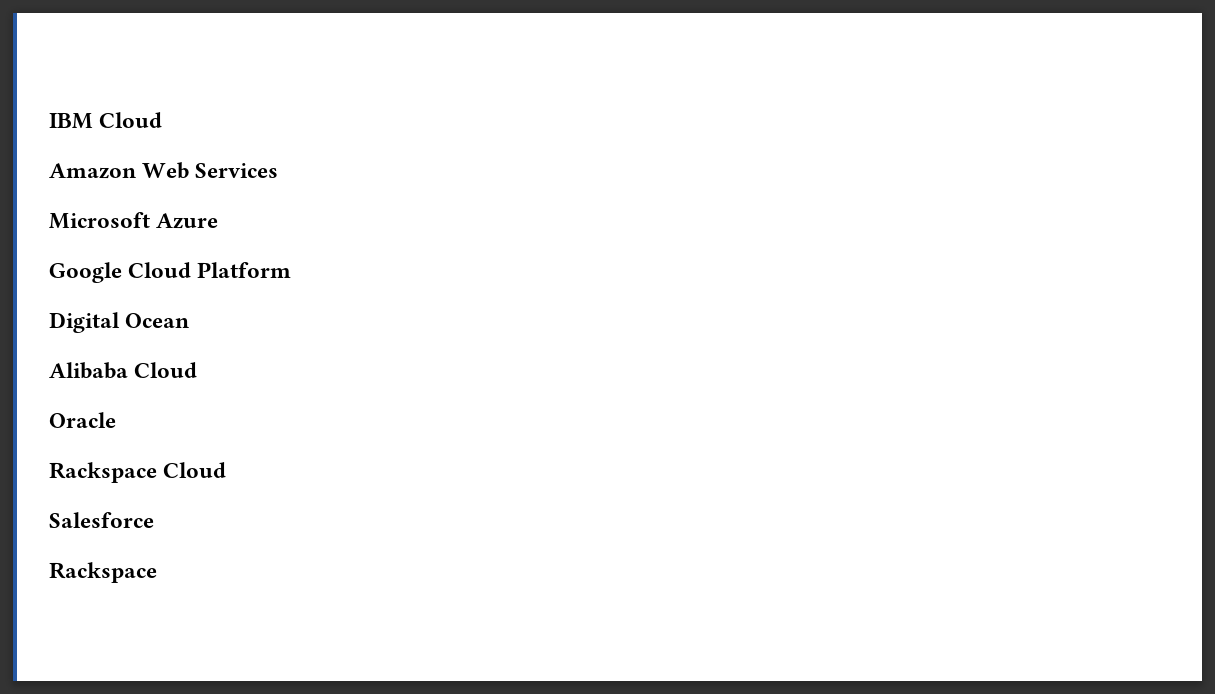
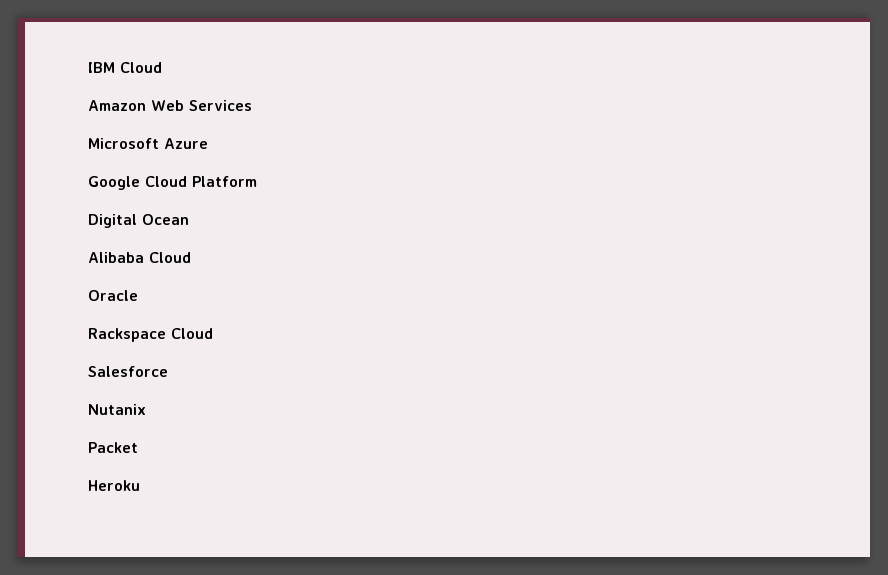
  Salesforce
- Rackspace
+ Nutanix
+ Packet
+ Heroku

